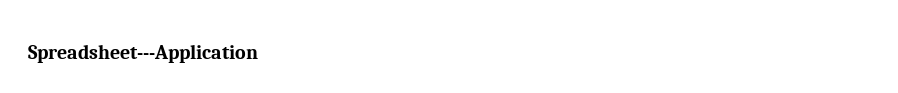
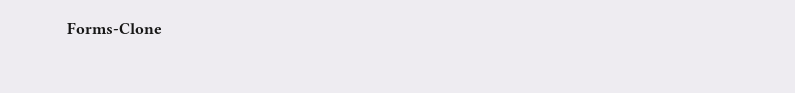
- Spreadsheet---Application
+ Forms-Clone

